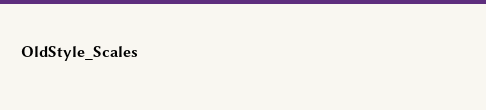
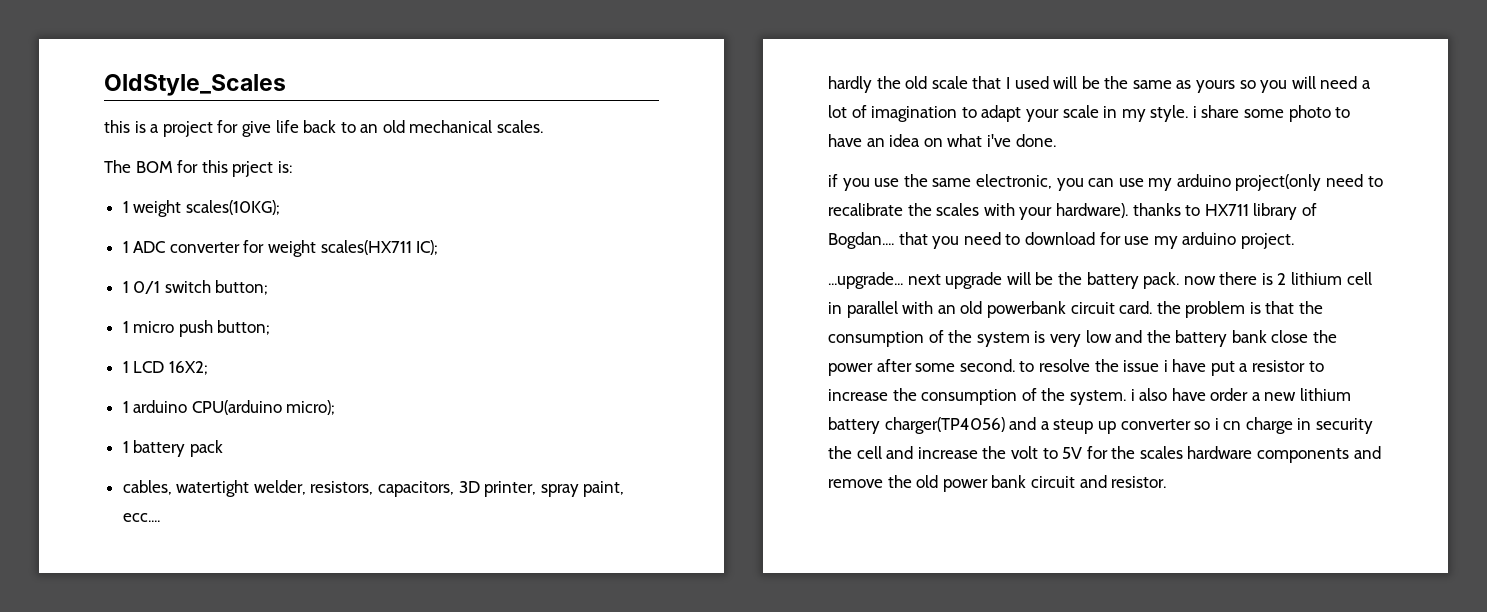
+ this is a project for give life back to an old mechanical scales.
+ The BOM for this prject is:
+ 1 weight scales(10KG);
+ 1 ADC converter for weight scales(HX711 IC);
+ 1 0/1 switch button;
+ 1 micro push button;
+ 1 LCD 16X2;
+ 1 arduino CPU(arduino micro);
+ 1 battery pack
+ cables, watertight welder, resistors, capacitors, 3D printer, spray paint, ecc....
+ hardly the old scale that I used will be the same as yours so you will need a lot of imagination to adapt your scale in my style. i share some photo to have an idea on what i've done.
+ if you use the same electronic, you can use my arduino project(only need to recalibrate the scales with your hardware). thanks to HX711 library of Bogdan.... that you need to download for use my arduino project.
+ ...upgrade... next upgrade will be the battery pack. now there is 2 lithium cell in parallel with an old powerbank circuit card. the problem is that the consumption of the system is very low and the battery bank close the power after some second. to resolve the issue i have put a resistor to increase the consumption of the system. i also have order a new lithium battery charger(TP4056) and a steup up converter so i cn charge in security the cell and increase the volt to 5V for the scales hardware components and remove the old power bank circuit and resistor.

